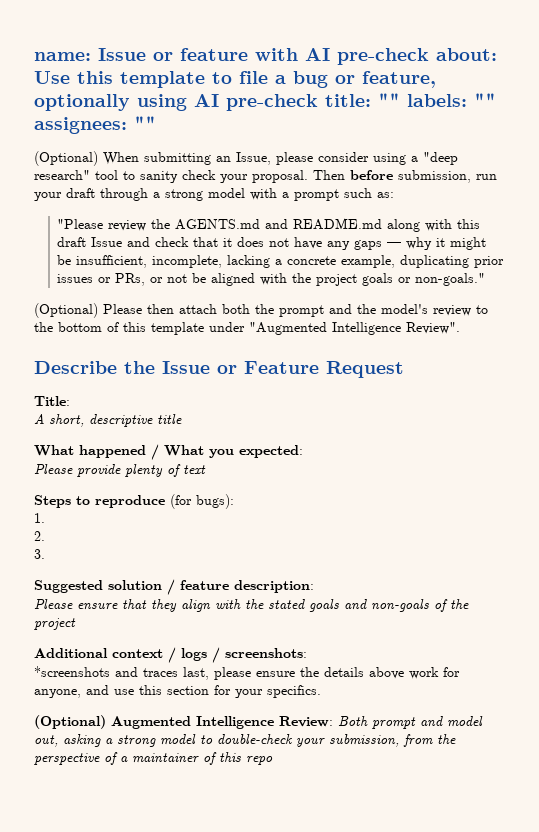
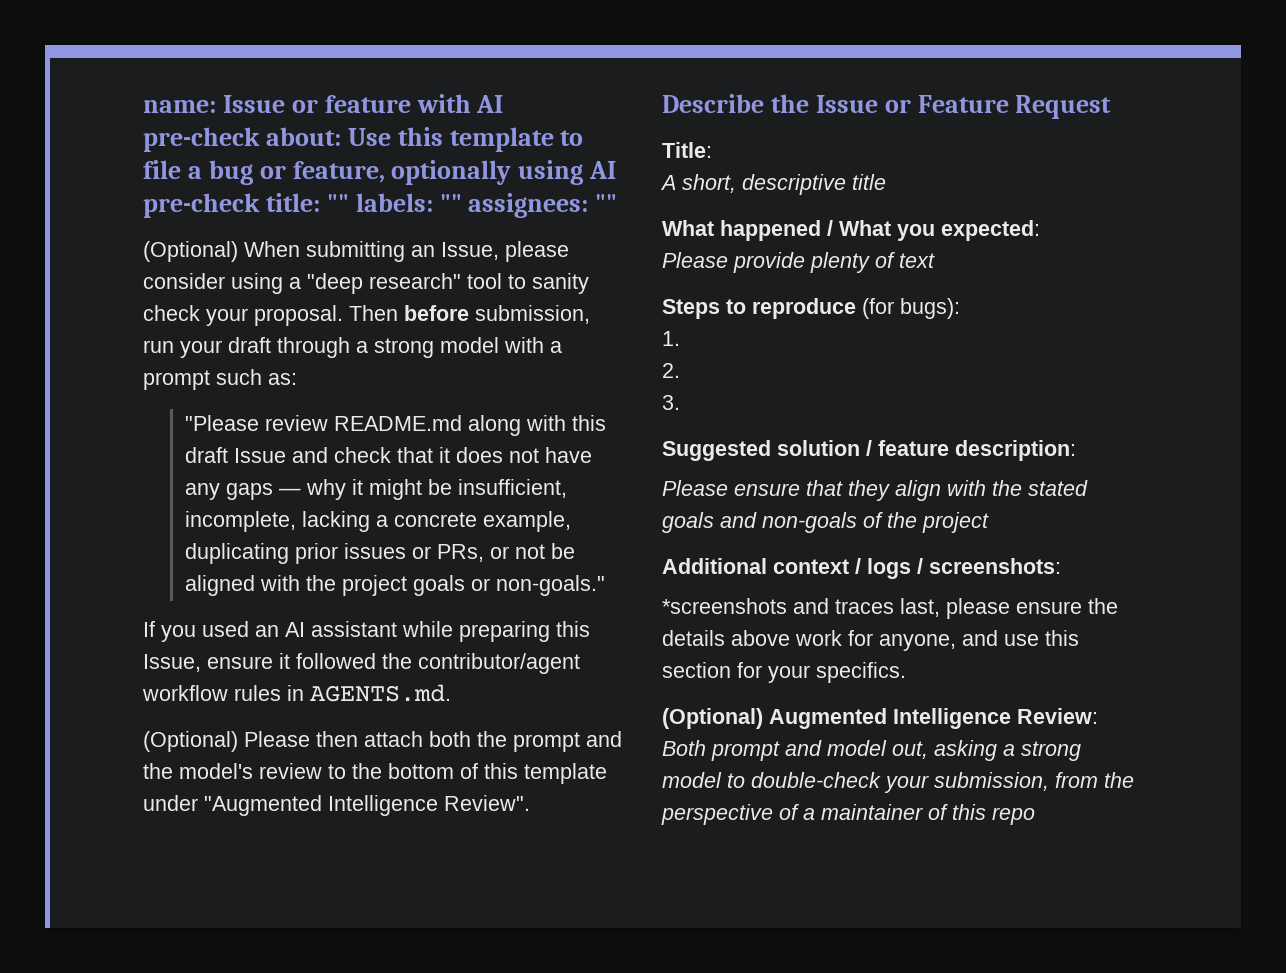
- "Please review the AGENTS.md and README.md along with this draft Issue and check that it does not have any gaps — why it might be insufficient, incomplete, lacking a concrete example, duplicating prior issues or PRs, or not be aligned with the project goals or non‑goals."
+ "Please review README.md along with this draft Issue and check that it does not have any gaps — why it might be insufficient, incomplete, lacking a concrete example, duplicating prior issues or PRs, or not be aligned with the project goals or non‑goals."
+ If you used an AI assistant while preparing this Issue, ensure it followed the contributor/agent workflow rules in AGENTS.md.

